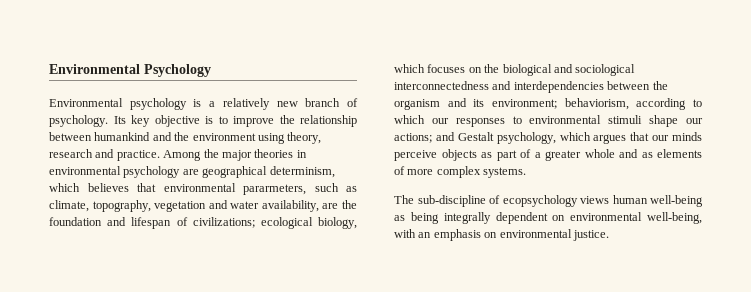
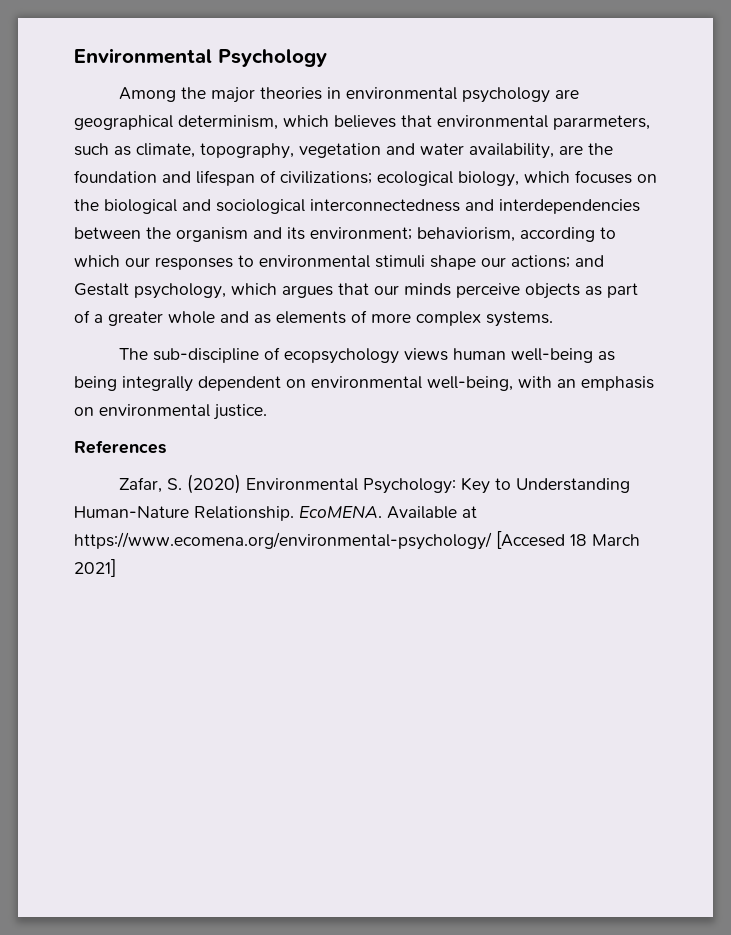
- Environmental psychology is a relatively new branch of psychology. Its key objective is to improve the relationship between humankind and the environment using theory, research and practice.
+ References
+ Zafar, S. (2020) Environmental Psychology: Key to Understanding Human-Nature Relationship. EcoMENA. Available at https://www.ecomena.org/environmental-psychology/ [Accesed 18 March 2021]

